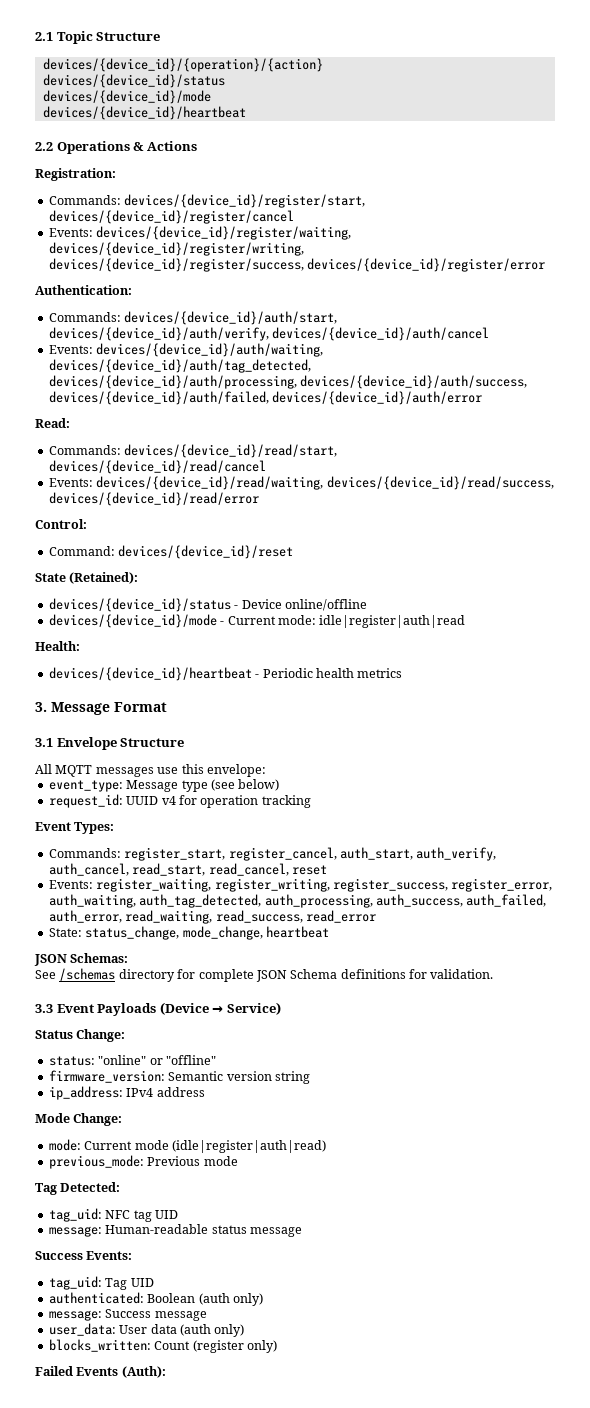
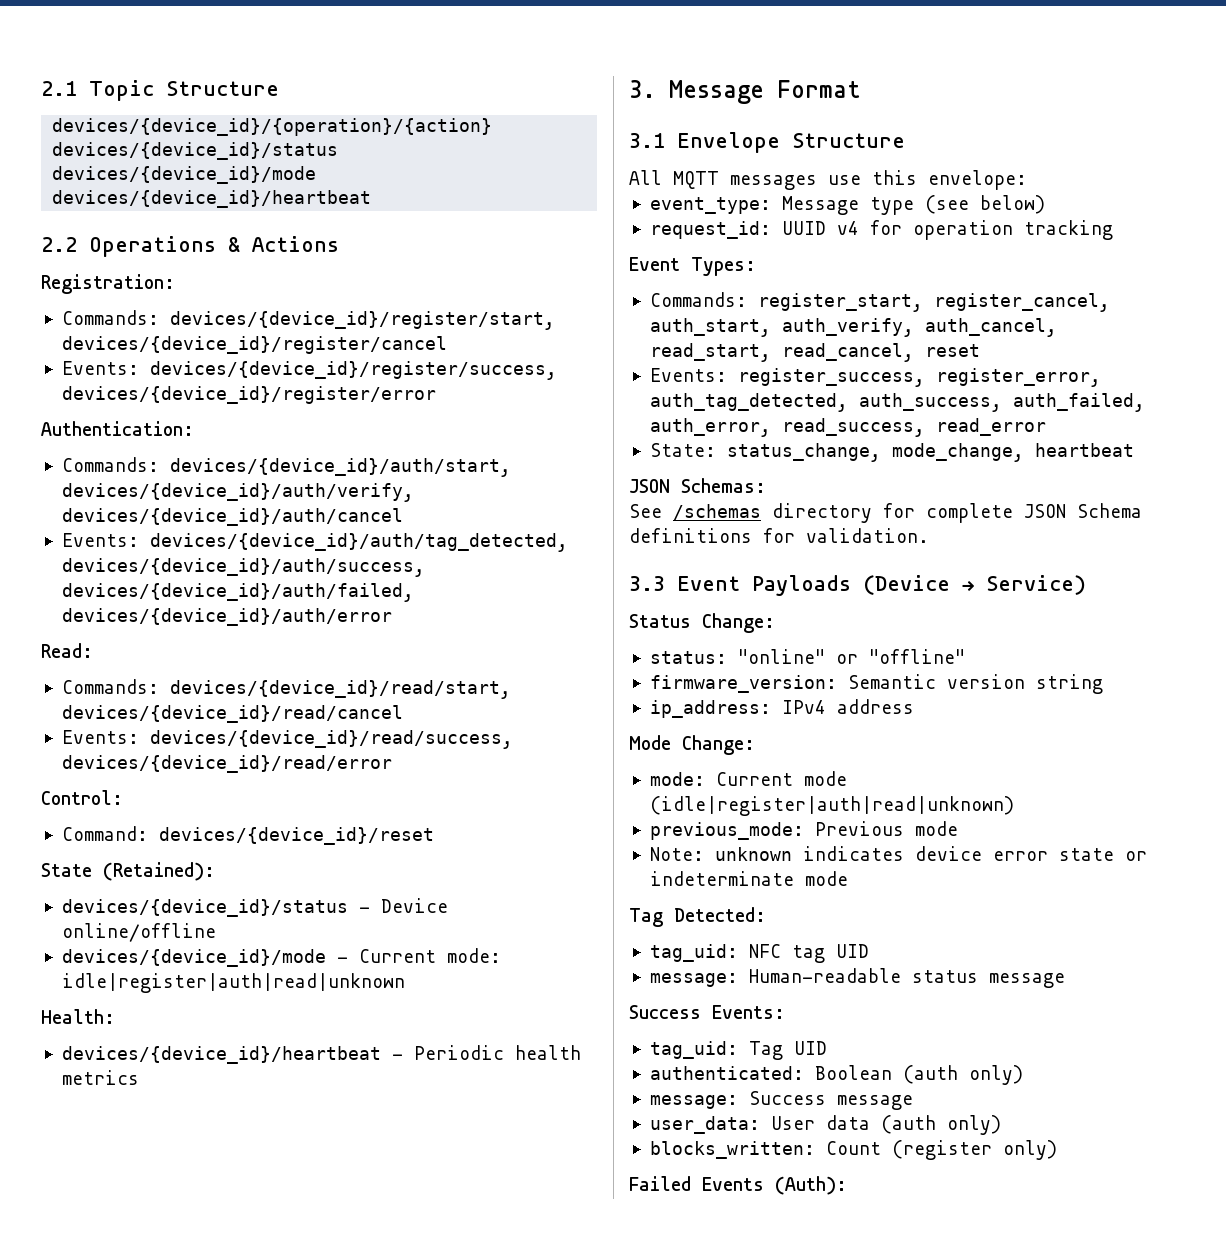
- Events: devices/{device_id}/register/waiting, devices/{device_id}/register/writing, devices/{device_id}/register/success, devices/{device_id}/register/error
+ Events: devices/{device_id}/register/success, devices/{device_id}/register/error
- Events: devices/{device_id}/auth/waiting, devices/{device_id}/auth/tag_detected, devices/{device_id}/auth/processing, devices/{device_id}/auth/success, devices/{device_id}/auth/failed, devices/{device_id}/auth/error
+ Events: devices/{device_id}/auth/tag_detected, devices/{device_id}/auth/success, devices/{device_id}/auth/failed, devices/{device_id}/auth/error
- Events: devices/{device_id}/read/waiting, devices/{device_id}/read/success, devices/{device_id}/read/error
+ Events: devices/{device_id}/read/success, devices/{device_id}/read/error
- devices/{device_id}/mode - Current mode: idle|register|auth|read
+ devices/{device_id}/mode - Current mode: idle|register|auth|read|unknown
- Events: register_waiting, register_writing, register_success, register_error, auth_waiting, auth_tag_detected, auth_processing, auth_success, auth_failed, auth_error, read_waiting, read_success, read_error
+ Events: register_success, register_error, auth_tag_detected, auth_success, auth_failed, auth_error, read_success, read_error
- mode: Current mode (idle|register|auth|read)
+ mode: Current mode (idle|register|auth|read|unknown)
+ Note: unknown indicates device error state or indeterminate mode

